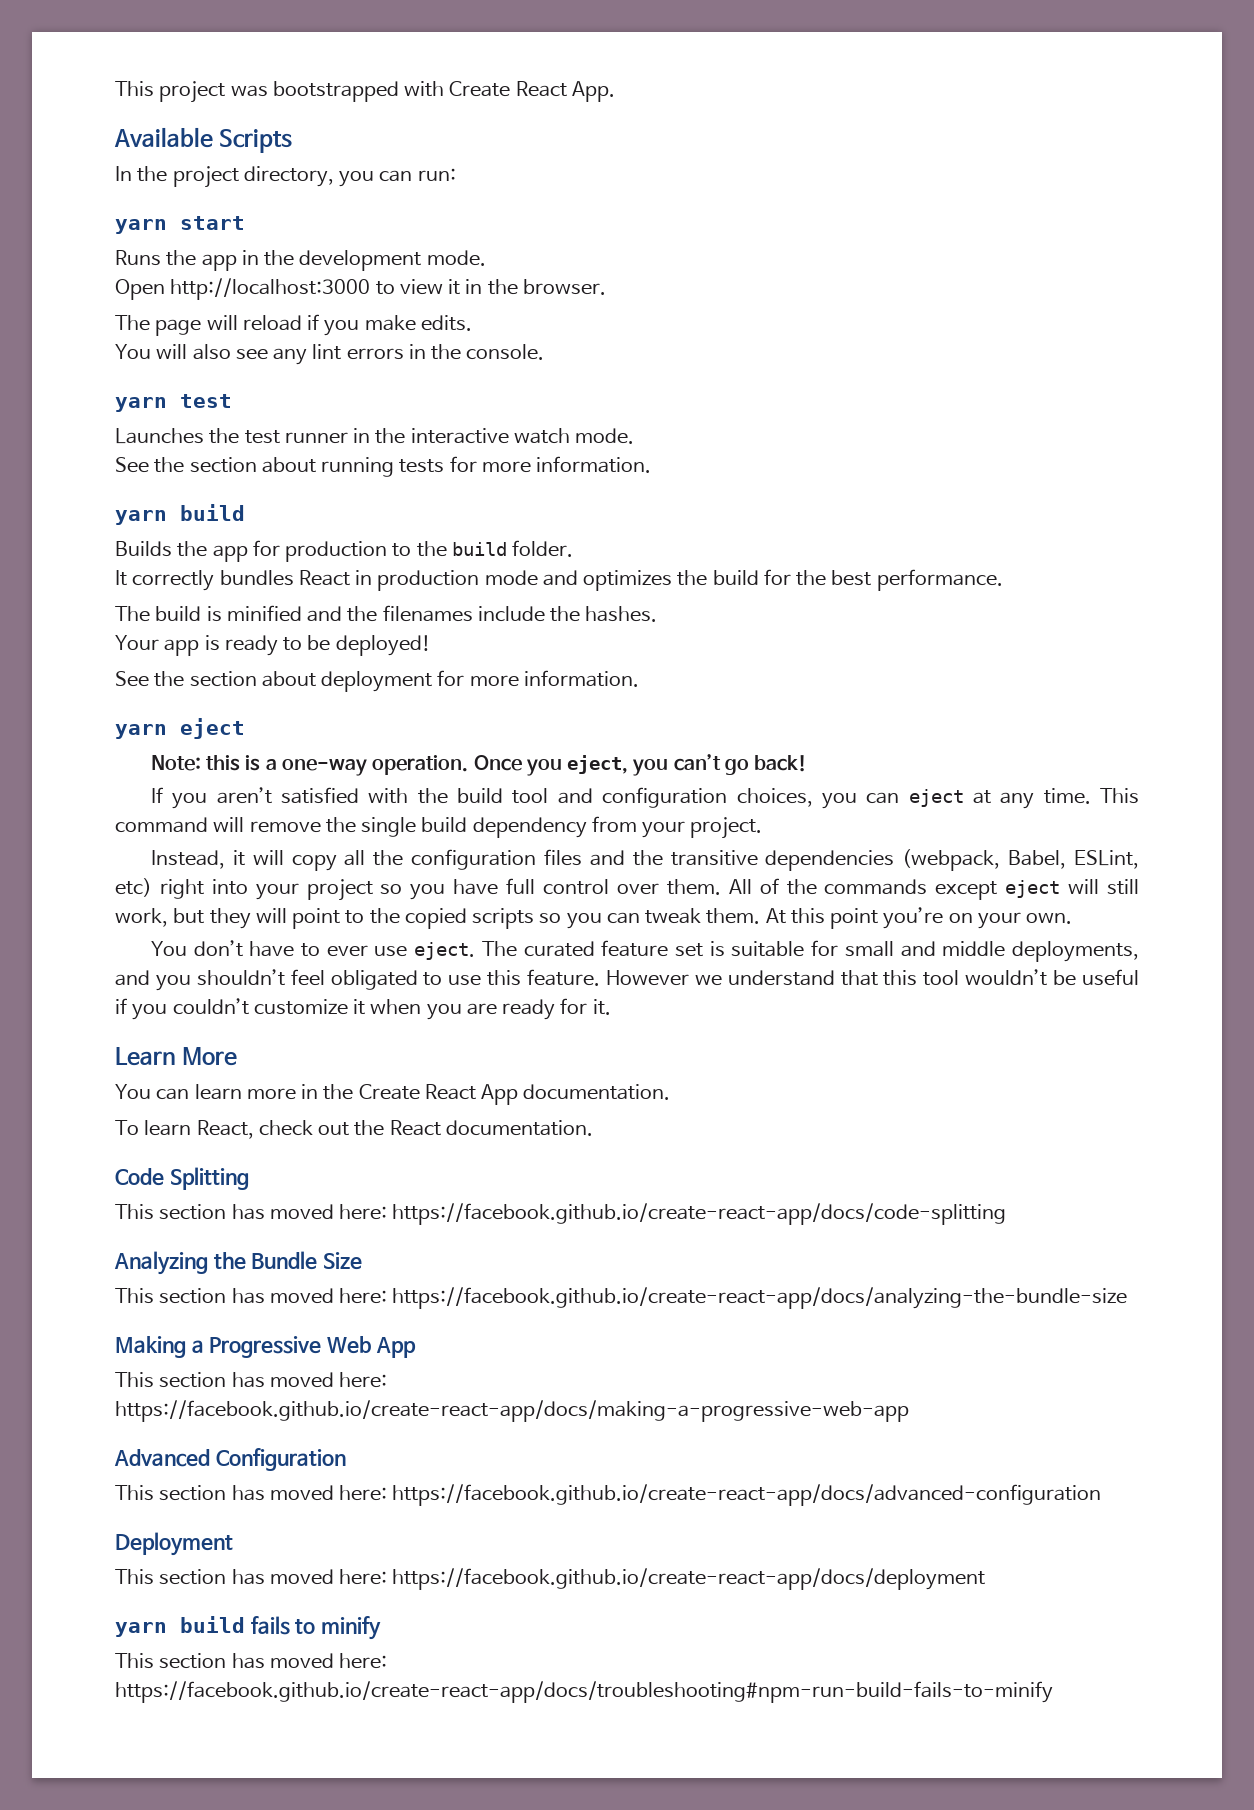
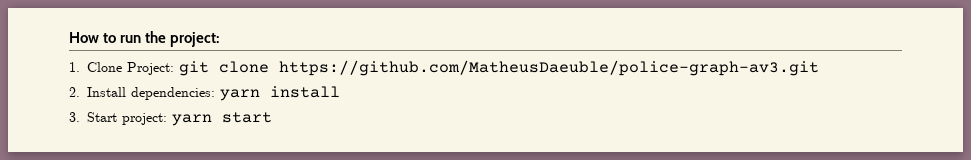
- This project was bootstrapped with Create React App.
- Available Scripts
- In the project directory, you can run:
- yarn start
- Runs the app in the development mode.
- Open http://localhost:3000 to view it in the browser.
- The page will reload if you make edits.
- You will also see any lint errors in the console.
- yarn test
- Launches the test runner in the interactive watch mode.
- See the section about running tests for more information.
- yarn build
- Builds the app for production to the build folder.
- It correctly bundles React in production mode and optimizes the build for the best performance.
- The build is minified and the filenames include the hashes.
- Your app is ready to be deployed!
- See the section about deployment for more information.
- yarn eject
- Note: this is a one-way operation. Once you eject, you can’t go back!
- If you aren’t satisfied with the build tool and configuration choices, you can eject at any time. This command will remove the single build dependency from your project.
- Instead, it will copy all the configuration files and the transitive dependencies (webpack, Babel, ESLint, etc) right into your project so you have full control over them. All of the commands except eject will still work, but they will point to the copied scripts so you can tweak them. At this point you’re on your own.
- You don’t have to ever use eject. The curated feature set is suitable for small and middle deployments, and you shouldn’t feel obligated to use this feature. However we understand that this tool wouldn’t be useful if you couldn’t customize it when you are ready for it.
- Learn More
- You can learn more in the Create React App documentation.
- To learn React, check out the React documentation.
- Code Splitting
- This section has moved here: https://facebook.github.io/create-react-app/docs/code-splitting
- Analyzing the Bundle Size
- This section has moved here: https://facebook.github.io/create-react-app/docs/analyzing-the-bundle-size
- Making a Progressive Web App
- This section has moved here: https://facebook.github.io/create-react-app/docs/making-a-progressive-web-app
- Advanced Configuration
- This section has moved here: https://facebook.github.io/create-react-app/docs/advanced-configuration
- Deployment
- This section has moved here: https://facebook.github.io/create-react-app/docs/deployment
- yarn build fails to minify
- This section has moved here: https://facebook.github.io/create-react-app/docs/troubleshooting#npm-run-build-fails-to-minify
+ How to run the project:
+ 1. Clone Project: git clone https://github.com/MatheusDaeuble/police-graph-av3.git
+ 2. Install dependencies: yarn install
+ 3. Start project: yarn start

